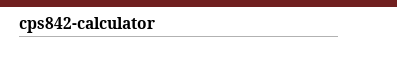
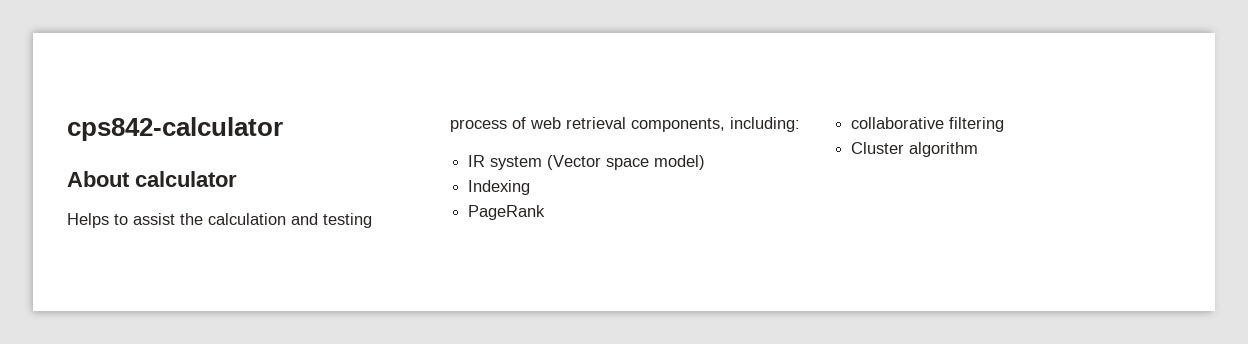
+ About calculator
+ Helps to assist the calculation and testing process of web retrieval components, including:
+ IR system (Vector space model)
+ Indexing
+ PageRank
+ collaborative filtering
+ Cluster algorithm

